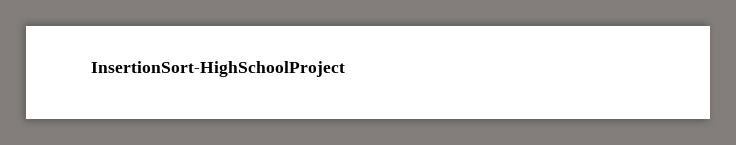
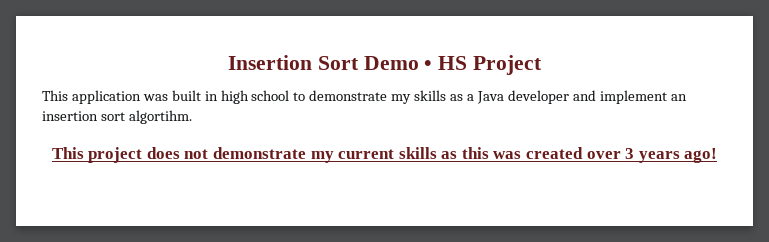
- InsertionSort-HighSchoolProject
+ Insertion Sort Demo • HS Project
+ This application was built in high school to demonstrate my skills as a Java developer and implement an insertion sort algortihm.
+ This project does not demonstrate my current skills as this was created over 3 years ago!

